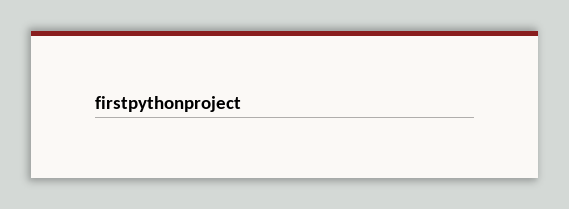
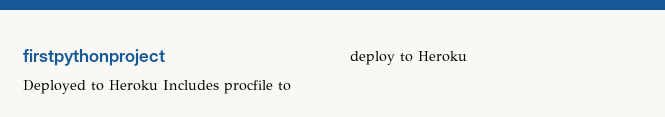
+ Deployed to Heroku Includes procfile to deploy to Heroku

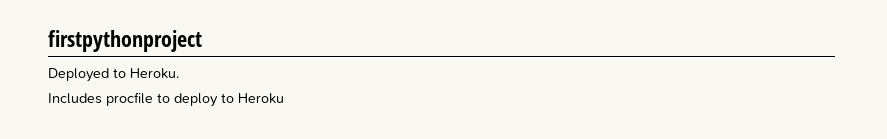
- Deployed to Heroku Includes procfile to deploy to Heroku
+ Deployed to Heroku.
+ Includes procfile to deploy to Heroku

